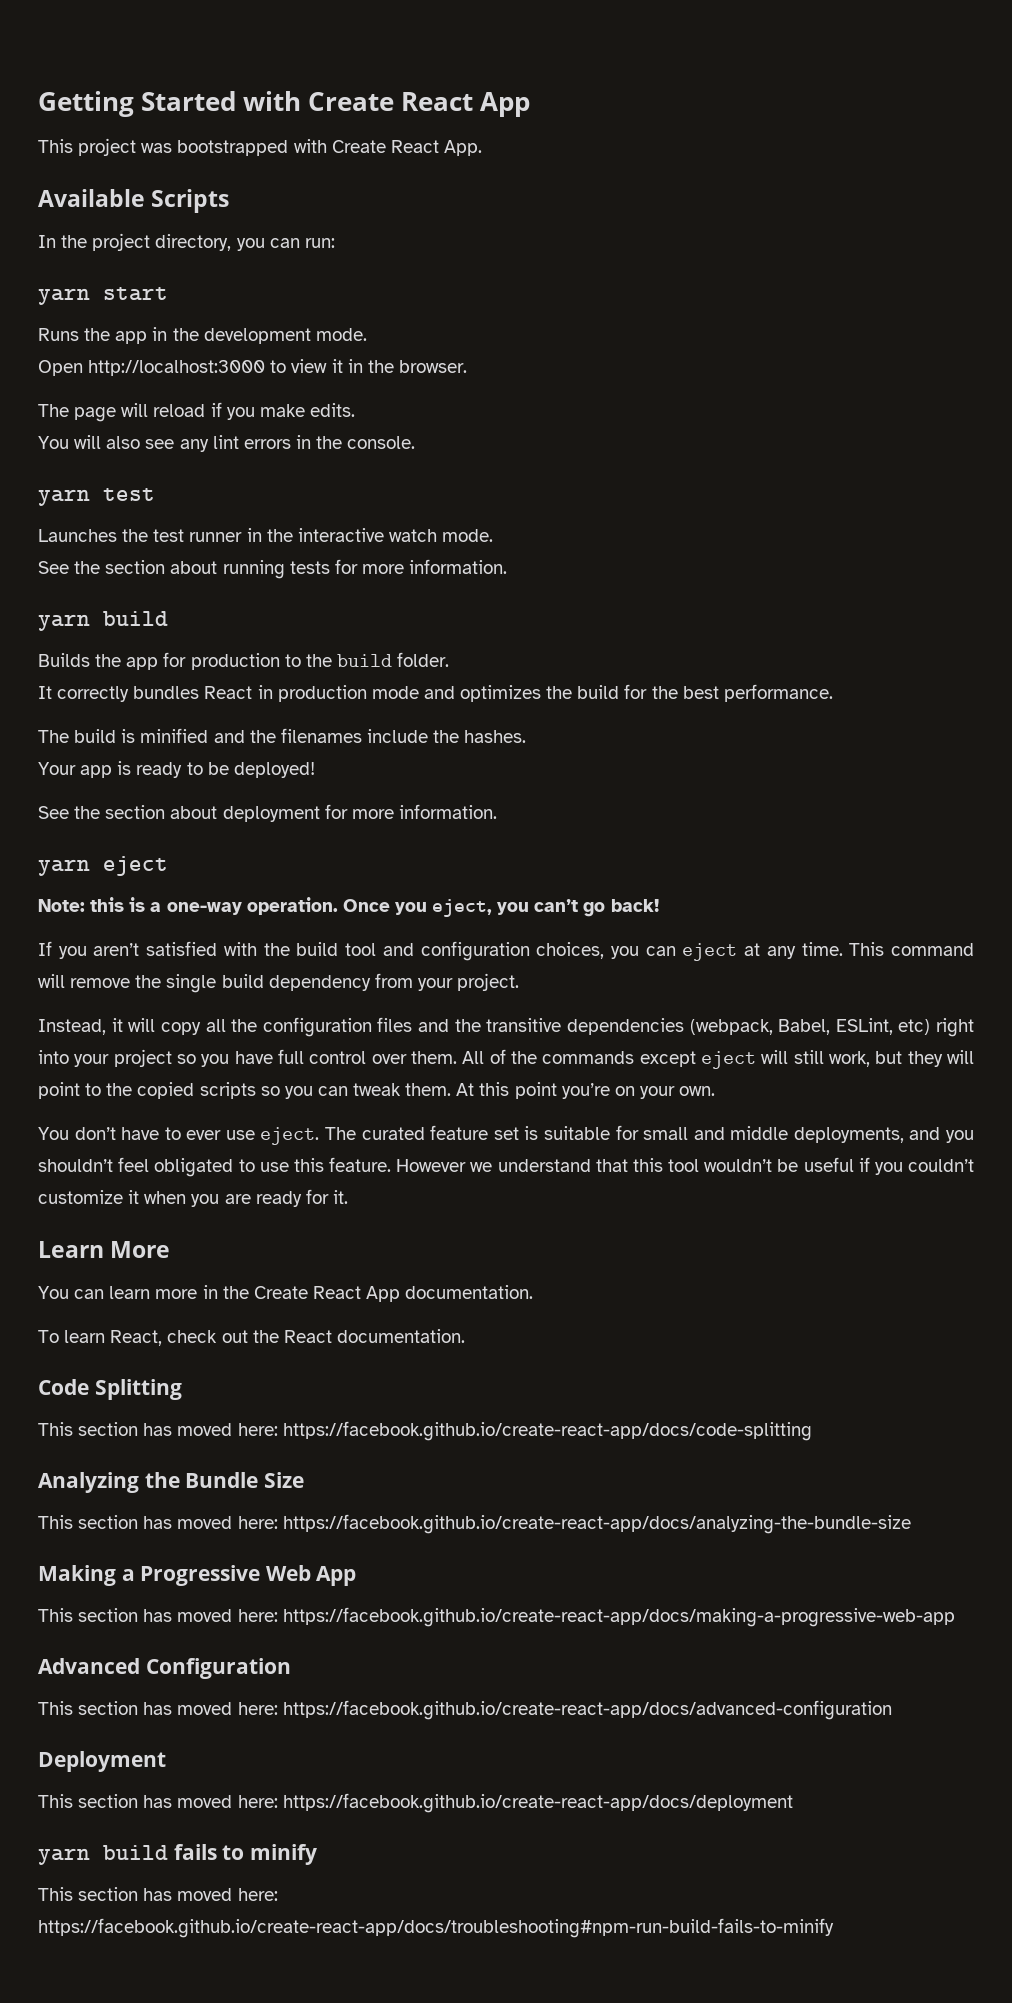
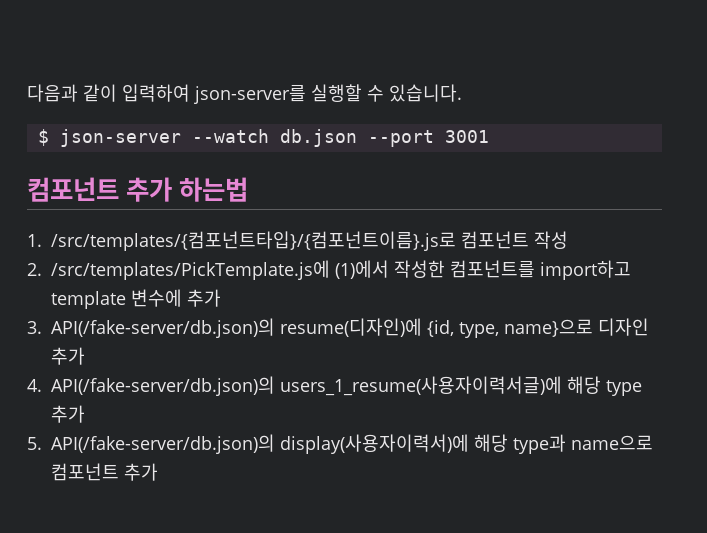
- Getting Started with Create React App
- This project was bootstrapped with Create React App.
- Available Scripts
- In the project directory, you can run:
- yarn start
- Runs the app in the development mode.
- Open http://localhost:3000 to view it in the browser.
- The page will reload if you make edits.
- You will also see any lint errors in the console.
- yarn test
- Launches the test runner in the interactive watch mode.
- See the section about running tests for more information.
- yarn build
- Builds the app for production to the build folder.
- It correctly bundles React in production mode and optimizes the build for the best performance.
- The build is minified and the filenames include the hashes.
- Your app is ready to be deployed!
- See the section about deployment for more information.
- yarn eject
- Note: this is a one-way operation. Once you eject, you can’t go back!
- If you aren’t satisfied with the build tool and configuration choices, you can eject at any time. This command will remove the single build dependency from your project.
- Instead, it will copy all the configuration files and the transitive dependencies (webpack, Babel, ESLint, etc) right into your project so you have full control over them. All of the commands except eject will still work, but they will point to the copied scripts so you can tweak them. At this point you’re on your own.
- You don’t have to ever use eject. The curated feature set is suitable for small and middle deployments, and you shouldn’t feel obligated to use this feature. However we understand that this tool wouldn’t be useful if you couldn’t customize it when you are ready for it.
- Learn More
- You can learn more in the Create React App documentation.
- To learn React, check out the React documentation.
- Code Splitting
- This section has moved here: https://facebook.github.io/create-react-app/docs/code-splitting
- Analyzing the Bundle Size
- This section has moved here: https://facebook.github.io/create-react-app/docs/analyzing-the-bundle-size
- Making a Progressive Web App
- This section has moved here: https://facebook.github.io/create-react-app/docs/making-a-progressive-web-app
- Advanced Configuration
- This section has moved here: https://facebook.github.io/create-react-app/docs/advanced-configuration
- Deployment
- This section has moved here: https://facebook.github.io/create-react-app/docs/deployment
- yarn build fails to minify
- This section has moved here: https://facebook.github.io/create-react-app/docs/troubleshooting#npm-run-build-fails-to-minify
+ 다음과 같이 입력하여 json-server를 실행할 수 있습니다.
+ $ json-server --watch db.json --port 3001
+ 컴포넌트 추가 하는법
+ 1. /src/templates/{컴포넌트타입}/{컴포넌트이름}.js로 컴포넌트 작성
+ 2. /src/templates/PickTemplate.js에 (1)에서 작성한 컴포넌트를 import하고 template 변수에 추가
+ 3. API(/fake-server/db.json)의 resume(디자인)에 {id, type, name}으로 디자인 추가
+ 4. API(/fake-server/db.json)의 users_1_resume(사용자이력서글)에 해당 type 추가
+ 5. API(/fake-server/db.json)의 display(사용자이력서)에 해당 type과 name으로 컴포넌트 추가

